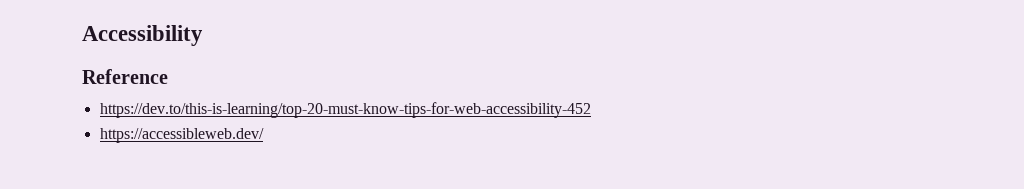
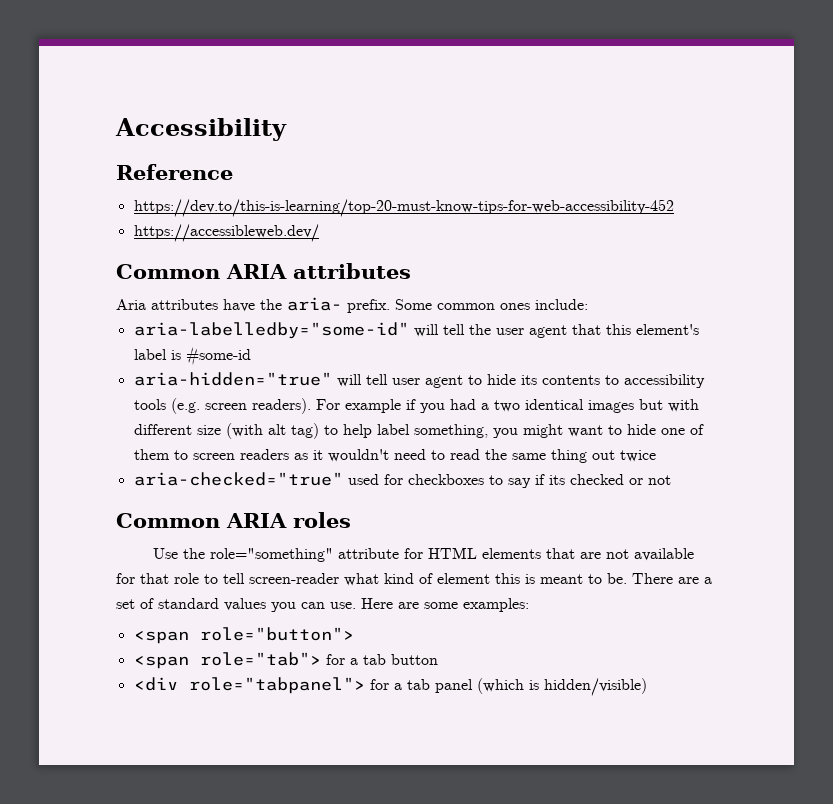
+ Common ARIA attributes
+ Aria attributes have the aria- prefix. Some common ones include:
+ aria-labelledby="some-id" will tell the user agent that this element's label is #some-id
+ aria-hidden="true" will tell user agent to hide its contents to accessibility tools (e.g. screen readers). For example if you had a two identical images but with different size (with alt tag) to help label something, you might want to hide one of them to screen readers as it wouldn't need to read the same thing out twice
+ aria-checked="true" used for checkboxes to say if its checked or not
+ Common ARIA roles
+ Use the role="something" attribute for HTML elements that are not available for that role to tell screen-reader what kind of element this is meant to be. There are a set of standard values you can use. Here are some examples:
+ <span role="button">
+ <span role="tab"> for a tab button
+ <div role="tabpanel"> for a tab panel (which is hidden/visible)

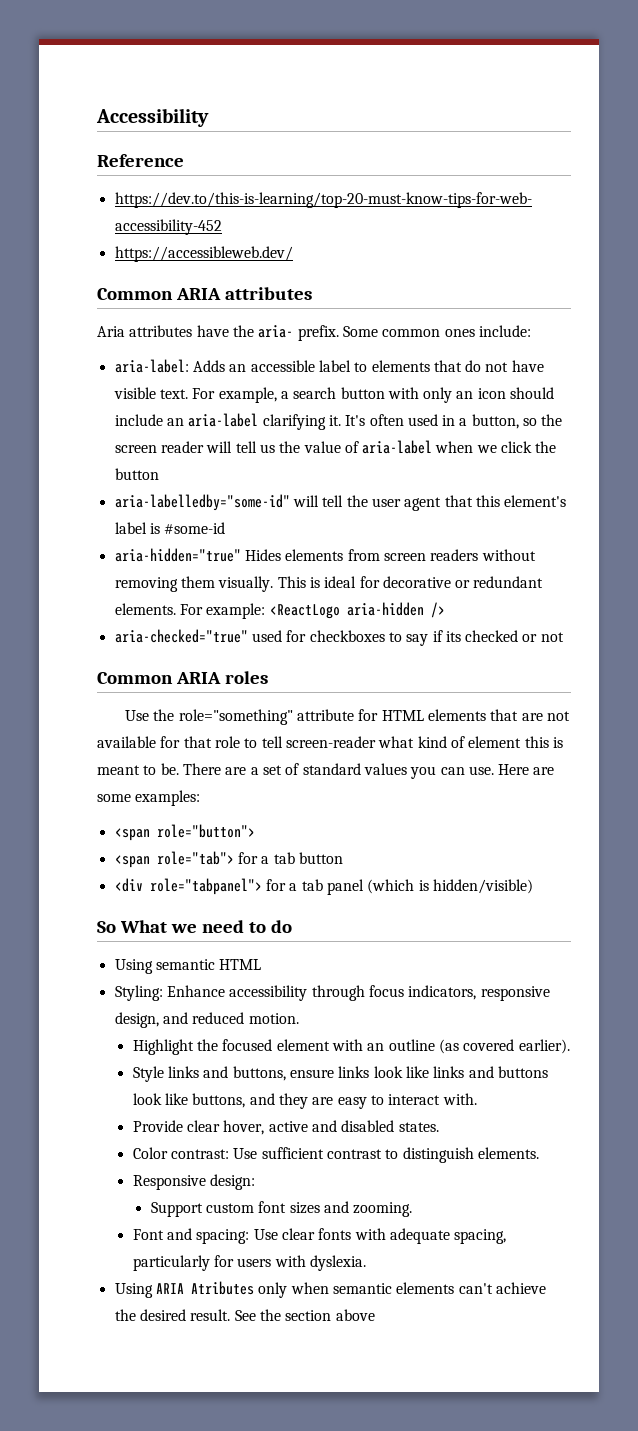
+ aria-label: Adds an accessible label to elements that do not have visible text. For example, a search button with only an icon should include an aria-label clarifying it. It's often used in a button, so the screen reader will tell us the value of aria-label when we click the button
- aria-hidden="true" will tell user agent to hide its contents to accessibility tools (e.g. screen readers). For example if you had a two identical images but with different size (with alt tag) to help label something, you might want to hide one of them to screen readers as it wouldn't need to read the same thing out twice
+ aria-hidden="true" Hides elements from screen readers without removing them visually. This is ideal for decorative or redundant elements. For example: <ReactLogo aria-hidden />
+ So What we need to do
+ Using semantic HTML
+ Styling: Enhance accessibility through focus indicators, responsive design, and reduced motion.
+ Highlight the focused element with an outline (as covered earlier).
+ Style links and buttons, ensure links look like links and buttons look like buttons, and they are easy to interact with.
+ Provide clear hover, active and disabled states.
+ Color contrast: Use sufficient contrast to distinguish elements.
+ Responsive design:
+ Support custom font sizes and zooming.
+ Font and spacing: Use clear fonts with adequate spacing, particularly for users with dyslexia.
+ Using ARIA Atributes only when semantic elements can't achieve the desired result. See the section above

